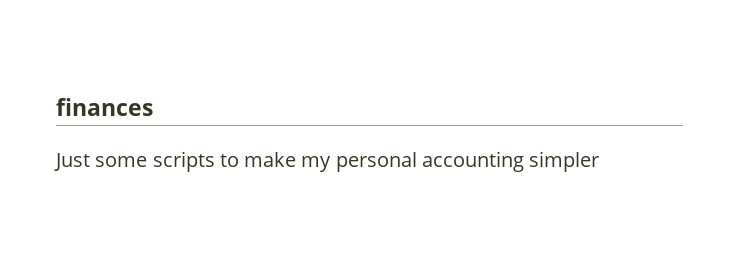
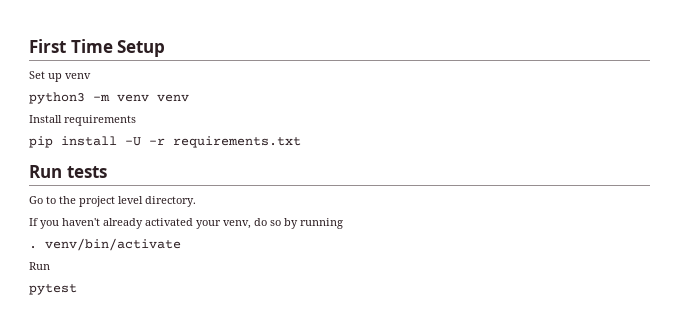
- finances
- Just some scripts to make my personal accounting simpler
+ First Time Setup
+ Set up venv
+ python3 -m venv venv
+ Install requirements
+ pip install -U -r requirements.txt
+ Run tests
+ Go to the project level directory.
+ If you haven't already activated your venv, do so by running
+ . venv/bin/activate
+ Run
+ pytest

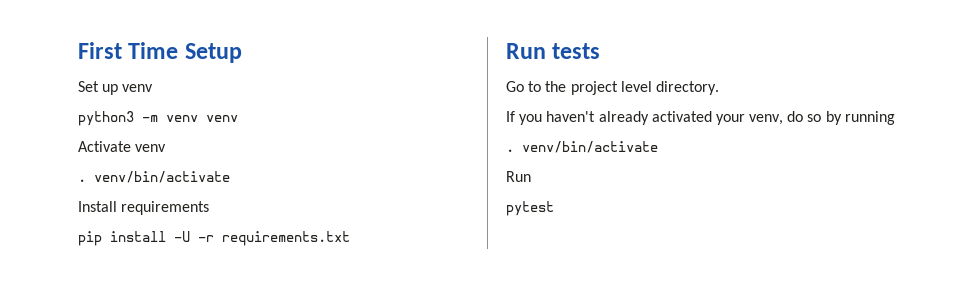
+ Activate venv
+ . venv/bin/activate

